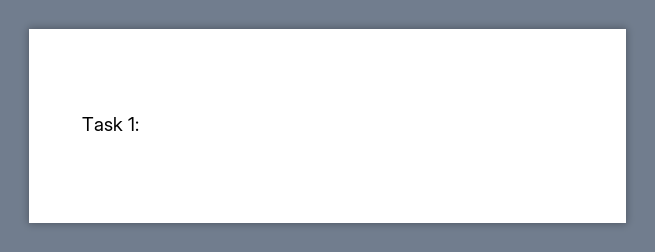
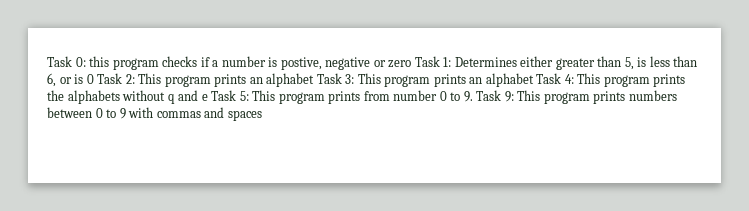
- Task 1:
+ Task 0: this program checks if a number is postive, negative or zero Task 1: Determines either greater than 5, is less than 6, or is 0 Task 2: This program prints an alphabet Task 3: This program prints an alphabet Task 4: This program prints the alphabets without q and e Task 5: This program prints from number 0 to 9. Task 9: This program prints numbers between 0 to 9 with commas and spaces

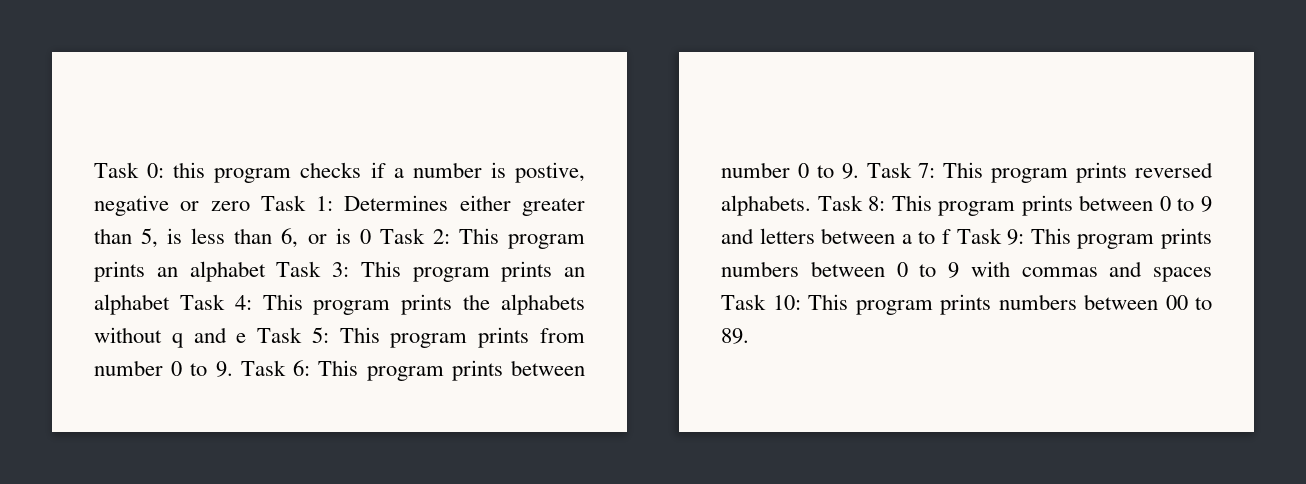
- This program prints from number 0 to 9. Task 9:
+ This program prints from number 0 to 9. Task 6: This program prints between number 0 to 9. Task 7: This program prints reversed alphabets. Task 8: This program prints between 0 to 9 and letters between a to f Task 9:
- This program prints numbers between 0 to 9 with commas and spaces
+ This program prints numbers between 0 to 9 with commas and spaces Task 10: This program prints numbers between 00 to 89.

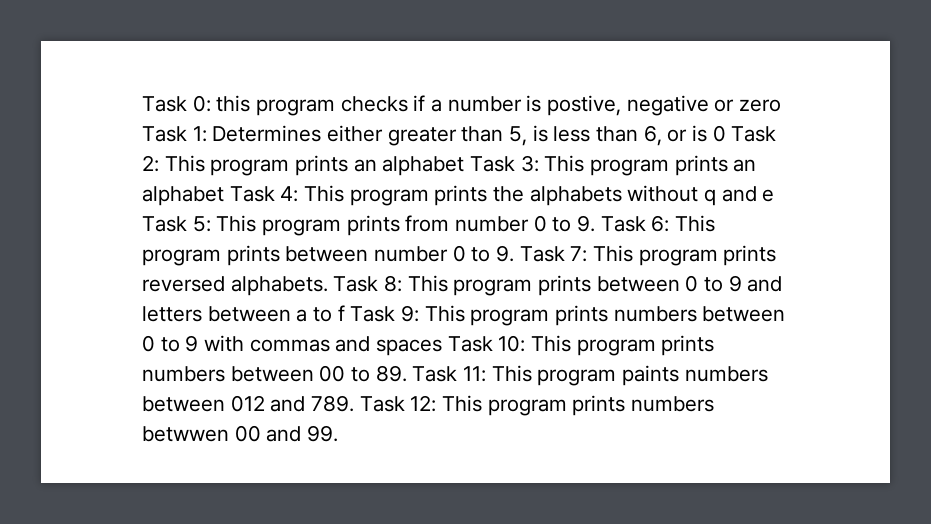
- Task 8: This program prints between 0 to 9 and letters between a to f Task 9: This program prints numbers between 0 to 9 with commas and spaces Task 10: This program prints numbers between 00 to 89.
+ Task 8: This program prints between 0 to 9 and letters between a to f Task 9: This program prints numbers between 0 to 9 with commas and spaces Task 10: This program prints numbers between 00 to 89. Task 11: This program paints numbers between 012 and 789. Task 12: This program prints numbers betwwen 00 and 99.

